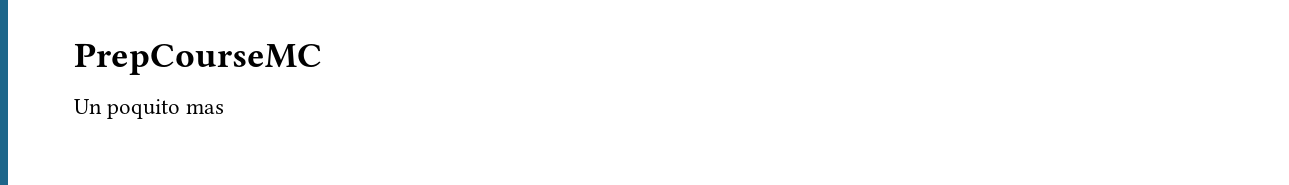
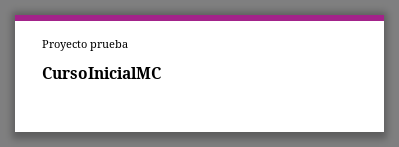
- PrepCourseMC
- Un poquito mas
+ Proyecto prueba
+ CursoInicialMC

